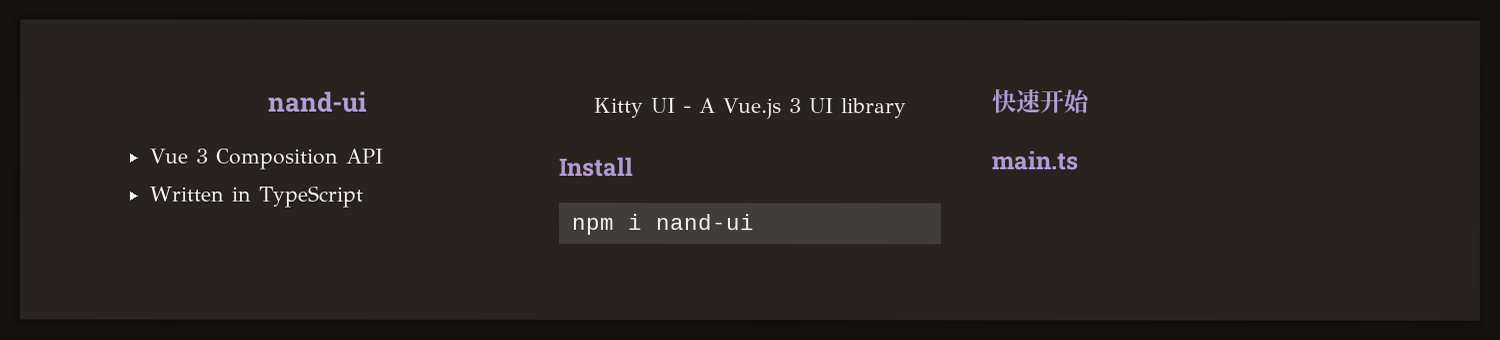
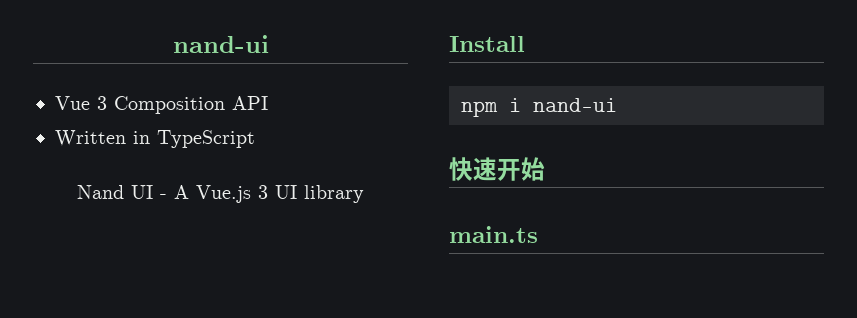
- Kitty UI - A Vue.js 3 UI library
+ Nand UI - A Vue.js 3 UI library

